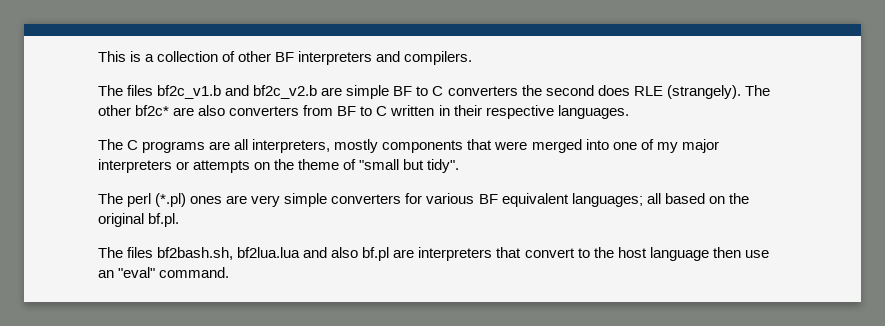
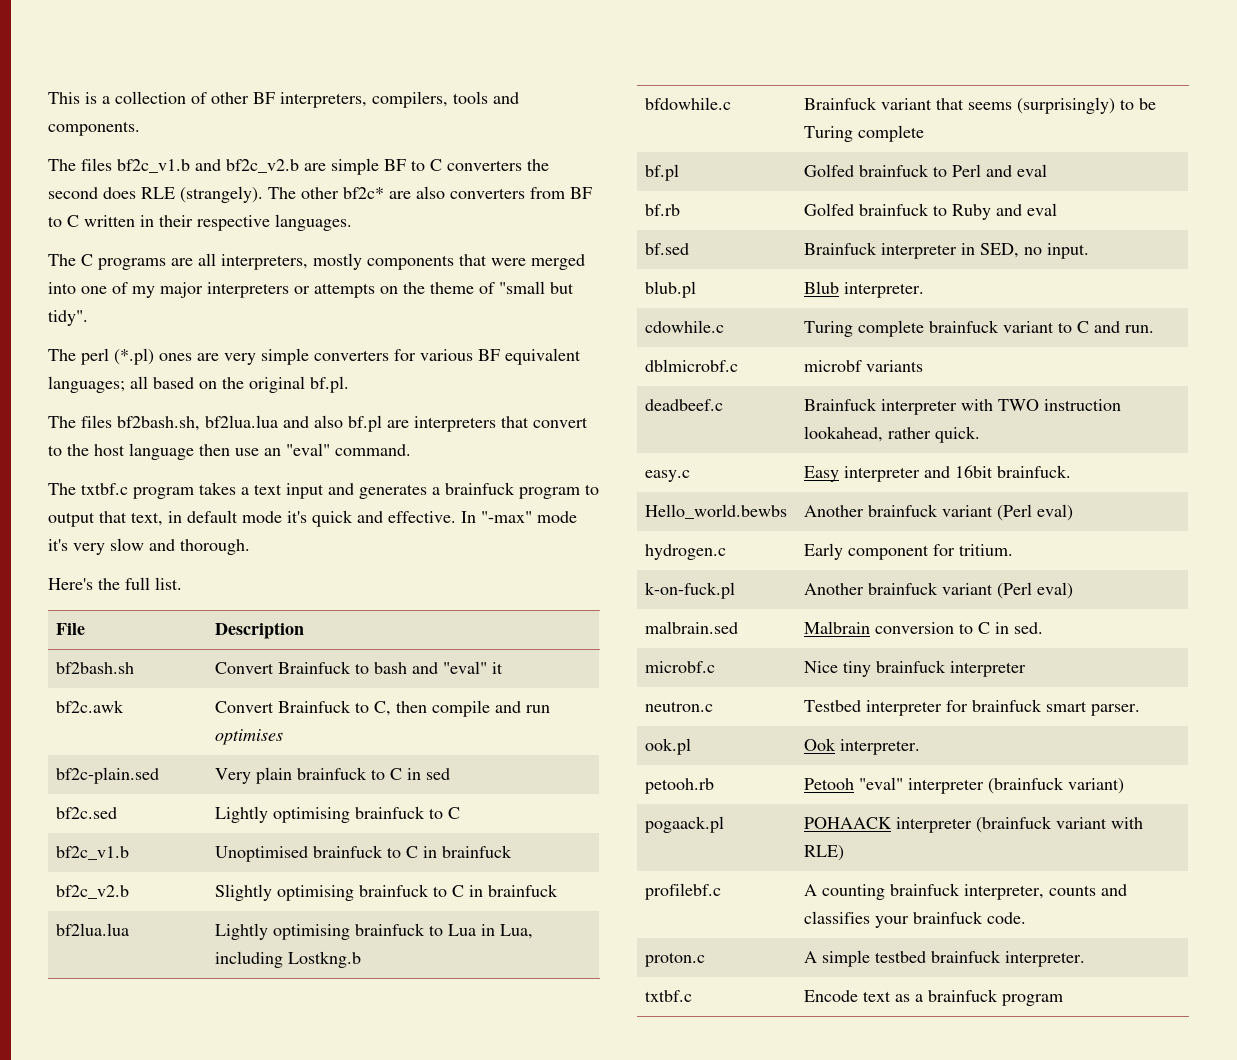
- This is a collection of other BF interpreters and compilers.
+ This is a collection of other BF interpreters, compilers, tools and components.
+ The txtbf.c program takes a text input and generates a brainfuck program to output that text, in default mode it's quick and effective. In "-max" mode it's very slow and thorough.
+ Here's the full list.
+ File | Description
+ bf2bash.sh | Convert Brainfuck to bash and "eval" it
+ bf2c.awk | Convert Brainfuck to C, then compile and run optimises
+ bf2c-plain.sed | Very plain brainfuck to C in sed
+ bf2c.sed | Lightly optimising brainfuck to C
+ bf2c_v1.b | Unoptimised brainfuck to C in brainfuck
+ bf2c_v2.b | Slightly optimising brainfuck to C in brainfuck
+ bf2lua.lua | Lightly optimising brainfuck to Lua in Lua, including Lostkng.b
+ bfdowhile.c | Brainfuck variant that seems (surprisingly) to be Turing complete
+ bf.pl | Golfed brainfuck to Perl and eval
+ bf.rb | Golfed brainfuck to Ruby and eval
+ bf.sed | Brainfuck interpreter in SED, no input.
+ blub.pl | Blub interpreter.
+ cdowhile.c | Turing complete brainfuck variant to C and run.
+ dblmicrobf.c | microbf variants
+ deadbeef.c | Brainfuck interpreter with TWO instruction lookahead, rather quick.
+ easy.c | Easy interpreter and 16bit brainfuck.
+ Hello_world.bewbs | Another brainfuck variant (Perl eval)
+ hydrogen.c | Early component for tritium.
+ k-on-fuck.pl | Another brainfuck variant (Perl eval)
+ malbrain.sed | Malbrain conversion to C in sed.
+ microbf.c | Nice tiny brainfuck interpreter
+ neutron.c | Testbed interpreter for brainfuck smart parser.
+ ook.pl | Ook interpreter.
+ petooh.rb | Petooh "eval" interpreter (brainfuck variant)
+ pogaack.pl | POHAACK interpreter (brainfuck variant with RLE)
+ profilebf.c | A counting brainfuck interpreter, counts and classifies your brainfuck code.
+ proton.c | A simple testbed brainfuck interpreter.
+ txtbf.c | Encode text as a brainfuck program

